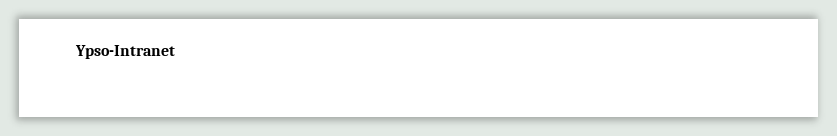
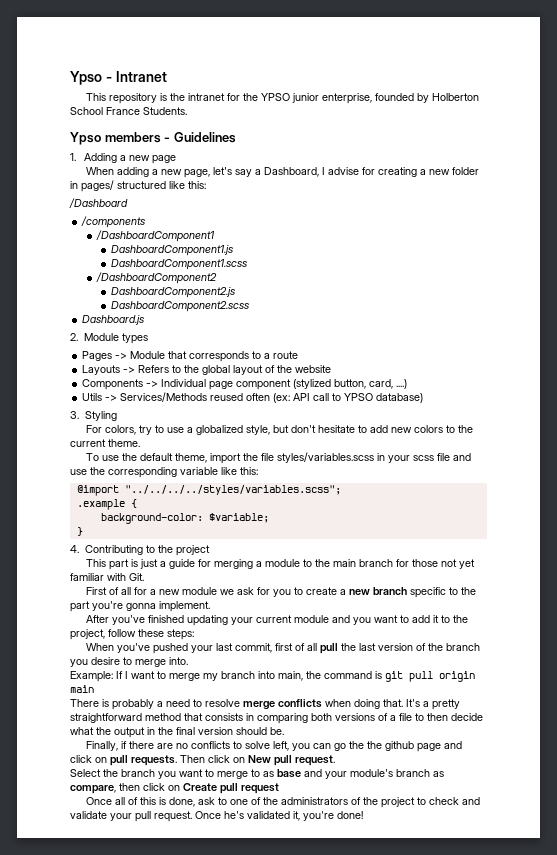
- Ypso-Intranet
+ Ypso - Intranet
+ This repository is the intranet for the YPSO junior enterprise, founded by Holberton School France Students.
+ Ypso members - Guidelines
+ 1. Adding a new page
+ When adding a new page, let's say a Dashboard, I advise for creating a new folder in pages/ structured like this:
+ /Dashboard
+ /components
+ /DashboardComponent1
+ DashboardComponent1.js
+ DashboardComponent1.scss
+ /DashboardComponent2
+ DashboardComponent2.js
+ DashboardComponent2.scss
+ Dashboard.js
+ 2. Module types
+ Pages -> Module that corresponds to a route
+ Layouts -> Refers to the global layout of the website
+ Components -> Individual page component (stylized button, card, ....)
+ Utils -> Services/Methods reused often (ex: API call to YPSO database)
+ 3. Styling
+ For colors, try to use a globalized style, but don't hesitate to add new colors to the current theme.
+ To use the default theme, import the file styles/variables.scss in your scss file and use the corresponding variable like this:
+ @import "../../../../styles/variables.scss";
+ .example {
+ background-color: $variable;
+ }
+ 4. Contributing to the project
+ This part is just a guide for merging a module to the main branch for those not yet familiar with Git.
+ First of all for a new module we ask for you to create a new branch specific to the part you're gonna implement.
+ After you've finished updating your current module and you want to add it to the project, follow these steps:
+ When you've pushed your last commit, first of all pull the last version of the branch you desire to merge into.
+ Example: If I want to merge my branch into main, the command is git pull origin main
+ There is probably a need to resolve merge conflicts when doing that. It's a pretty straightforward method that consists in comparing both versions of a file to then decide what the output in the final version should be.
+ Finally, if there are no conflicts to solve left, you can go the the github page and click on pull requests. Then click on New pull request.
+ Select the branch you want to merge to as base and your module's branch as compare, then click on Create pull request
+ Once all of this is done, ask to one of the administrators of the project to check and validate your pull request. Once he's validated it, you're done!

